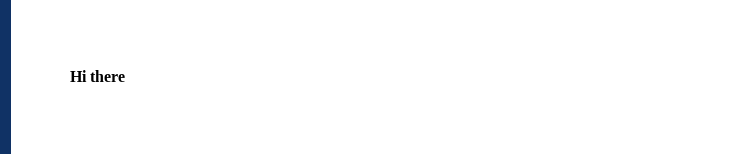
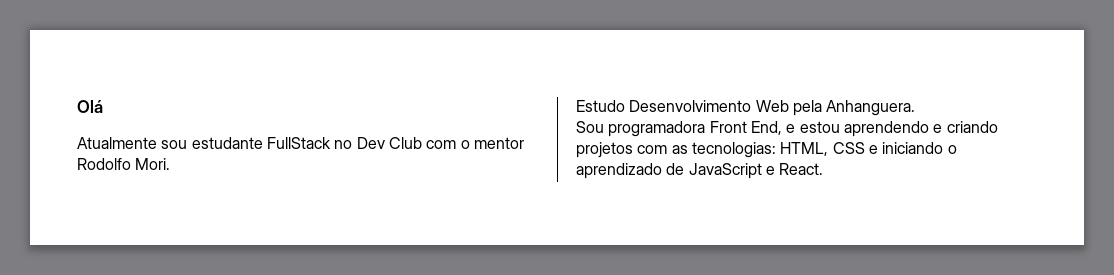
- Hi there
+ Olá
+ Atualmente sou estudante FullStack no Dev Club com o mentor Rodolfo Mori.
+ Estudo Desenvolvimento Web pela Anhanguera.
+ Sou programadora Front End, e estou aprendendo e criando projetos com as tecnologias: HTML, CSS e iniciando o aprendizado de JavaScript e React.

